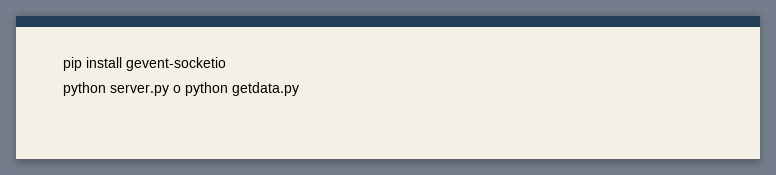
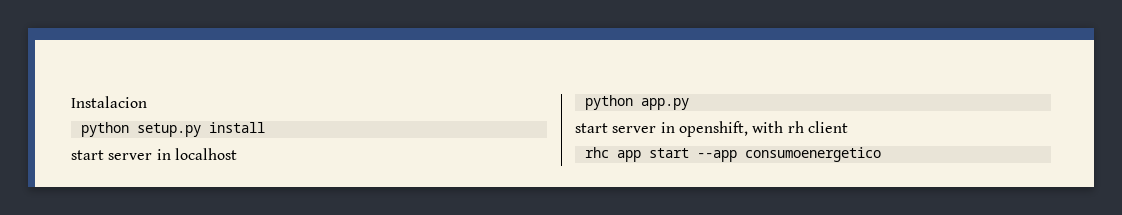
- pip install gevent-socketio
- python server.py o python getdata.py
+ Instalacion
+ python setup.py install
+ start server in localhost
+ python app.py
+ start server in openshift, with rh client
+ rhc app start --app consumoenergetico

